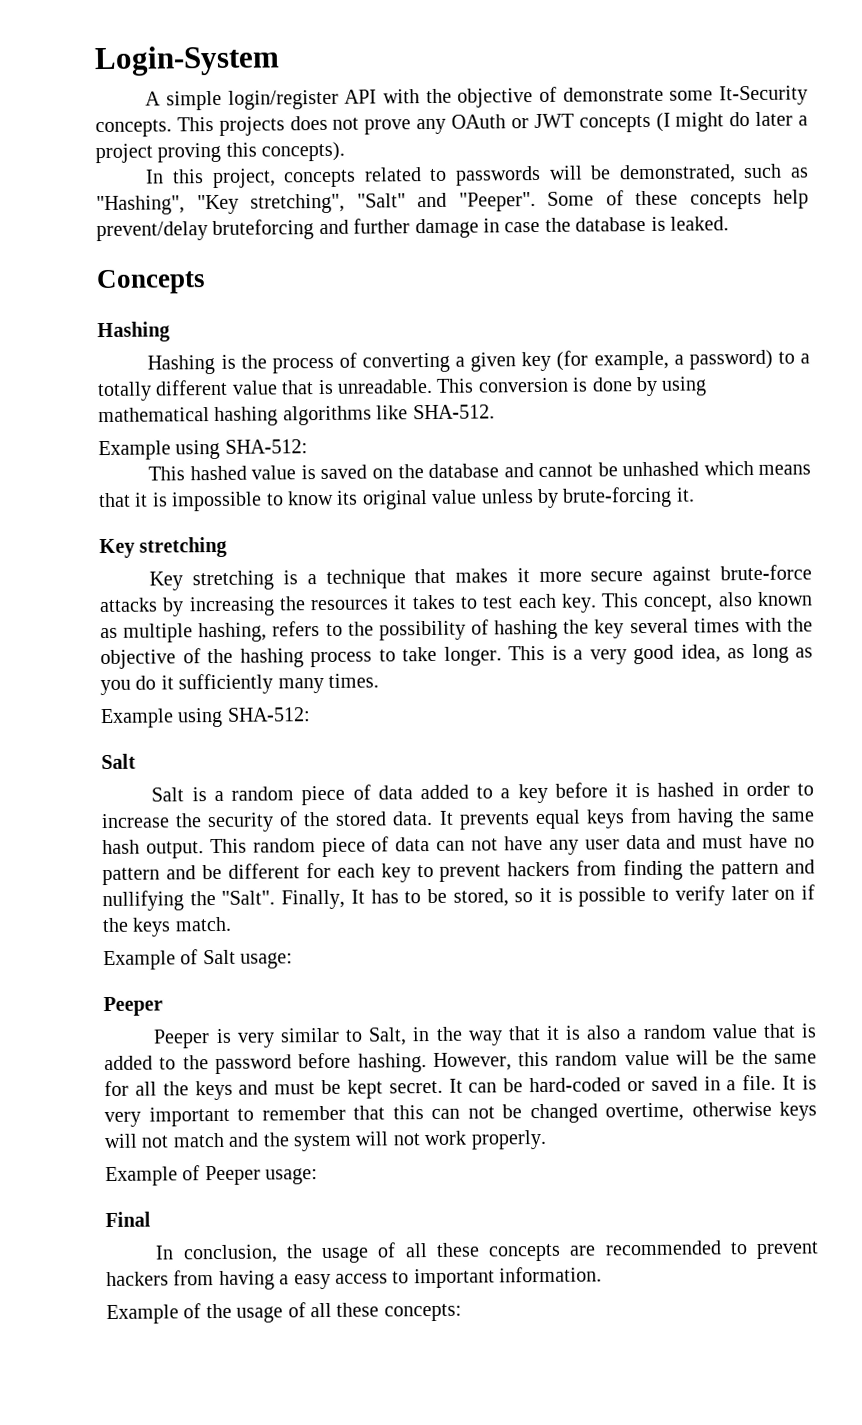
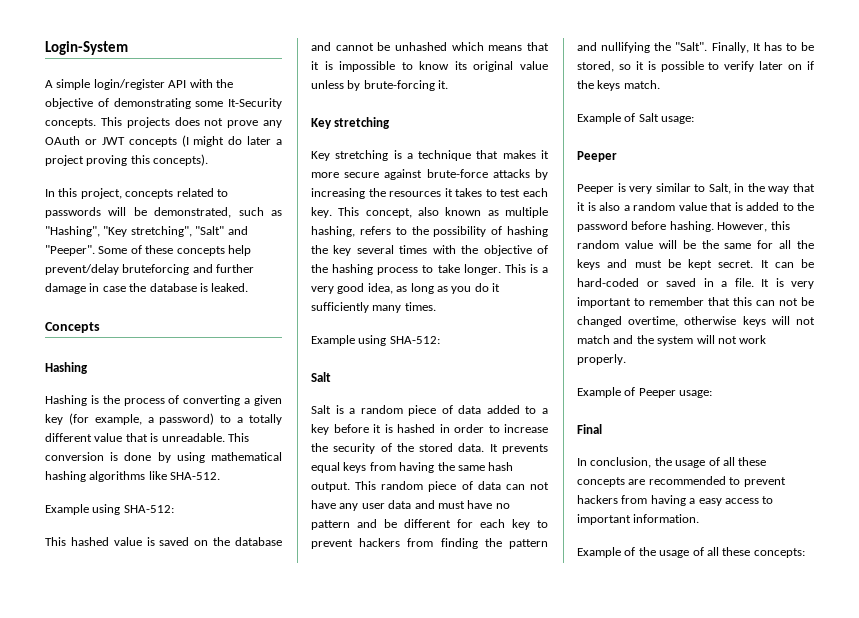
- A simple login/register API with the objective of demonstrate some It-Security concepts.
+ A simple login/register API with the objective of demonstrating some It-Security concepts.

